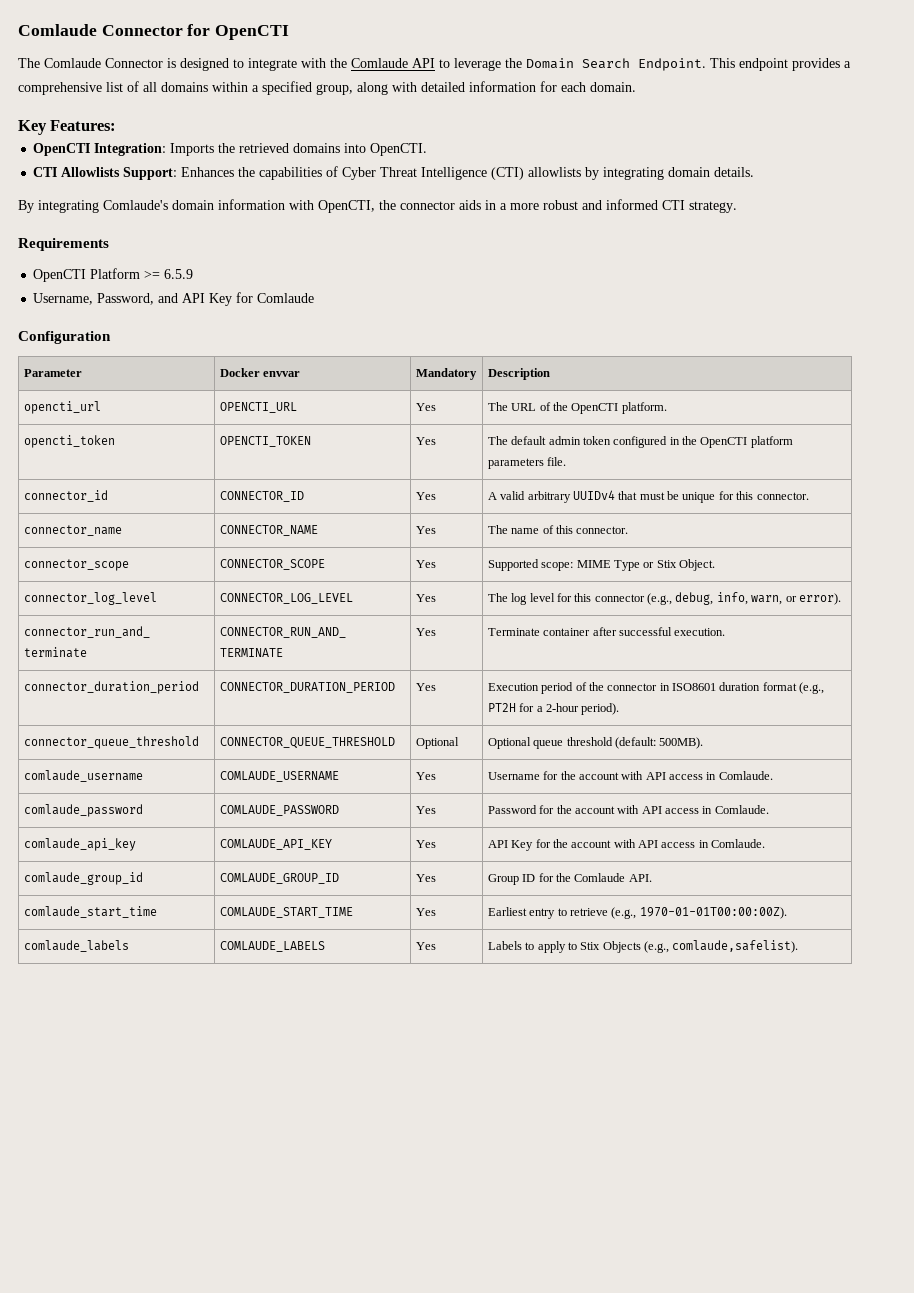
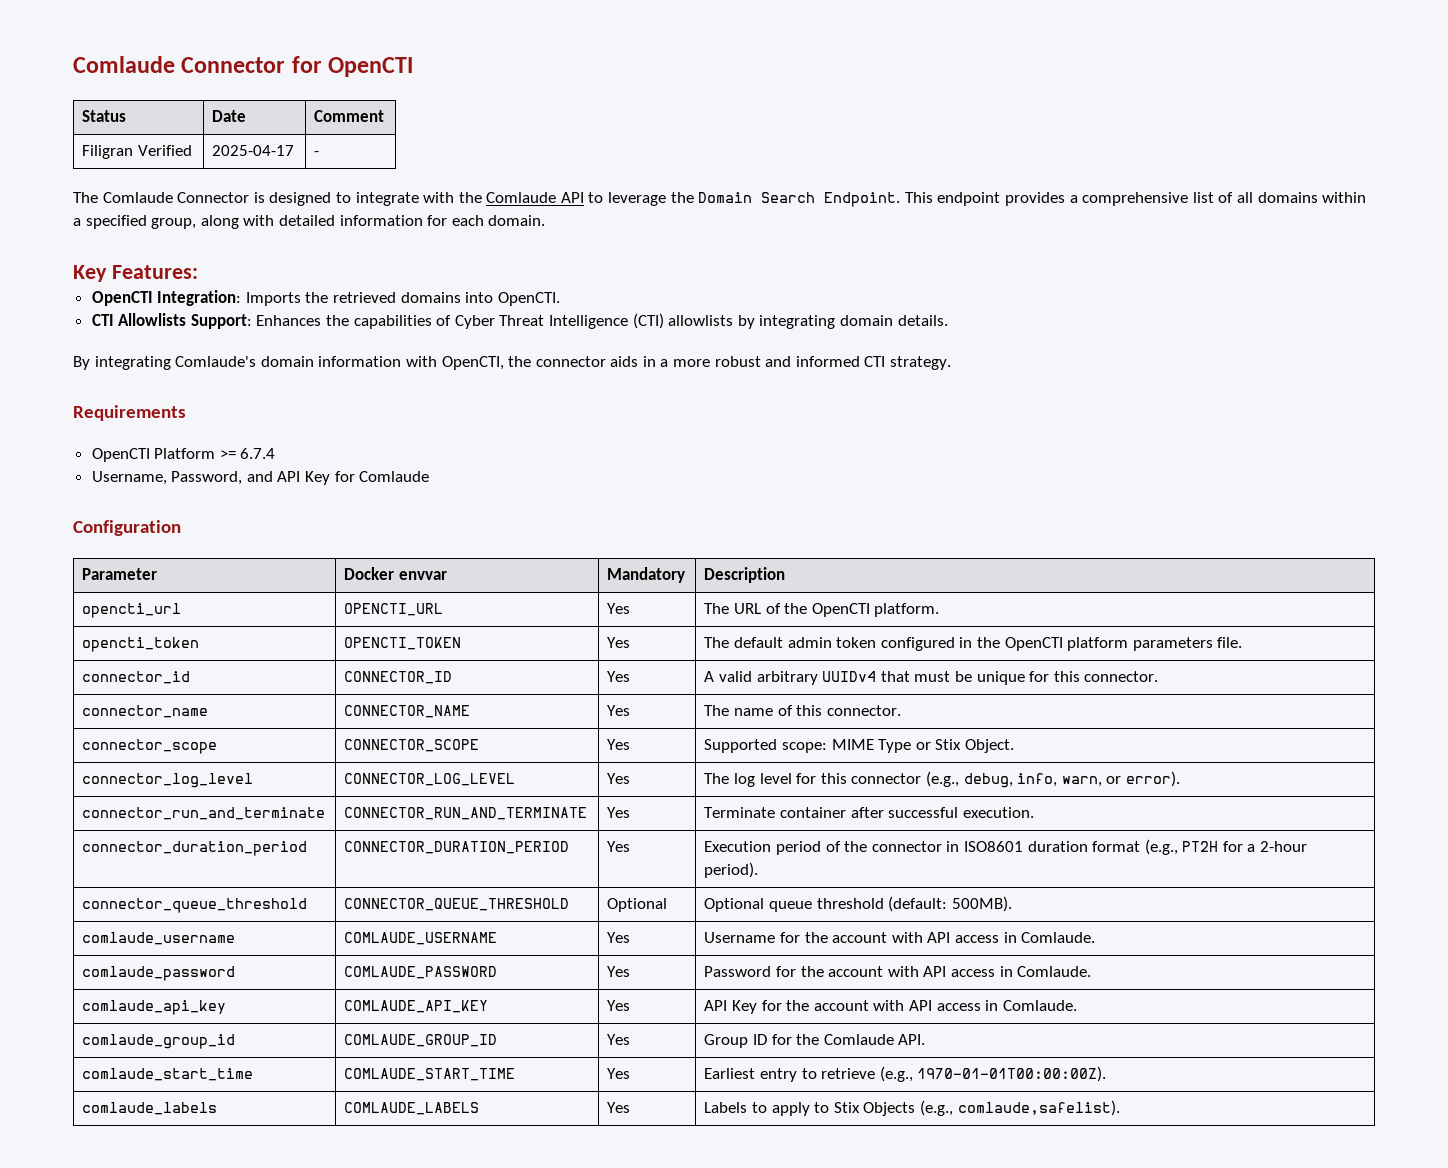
+ Status | Date | Comment
+ Filigran Verified | 2025-04-17 | -
- OpenCTI Platform >= 6.5.9
+ OpenCTI Platform >= 6.7.4

